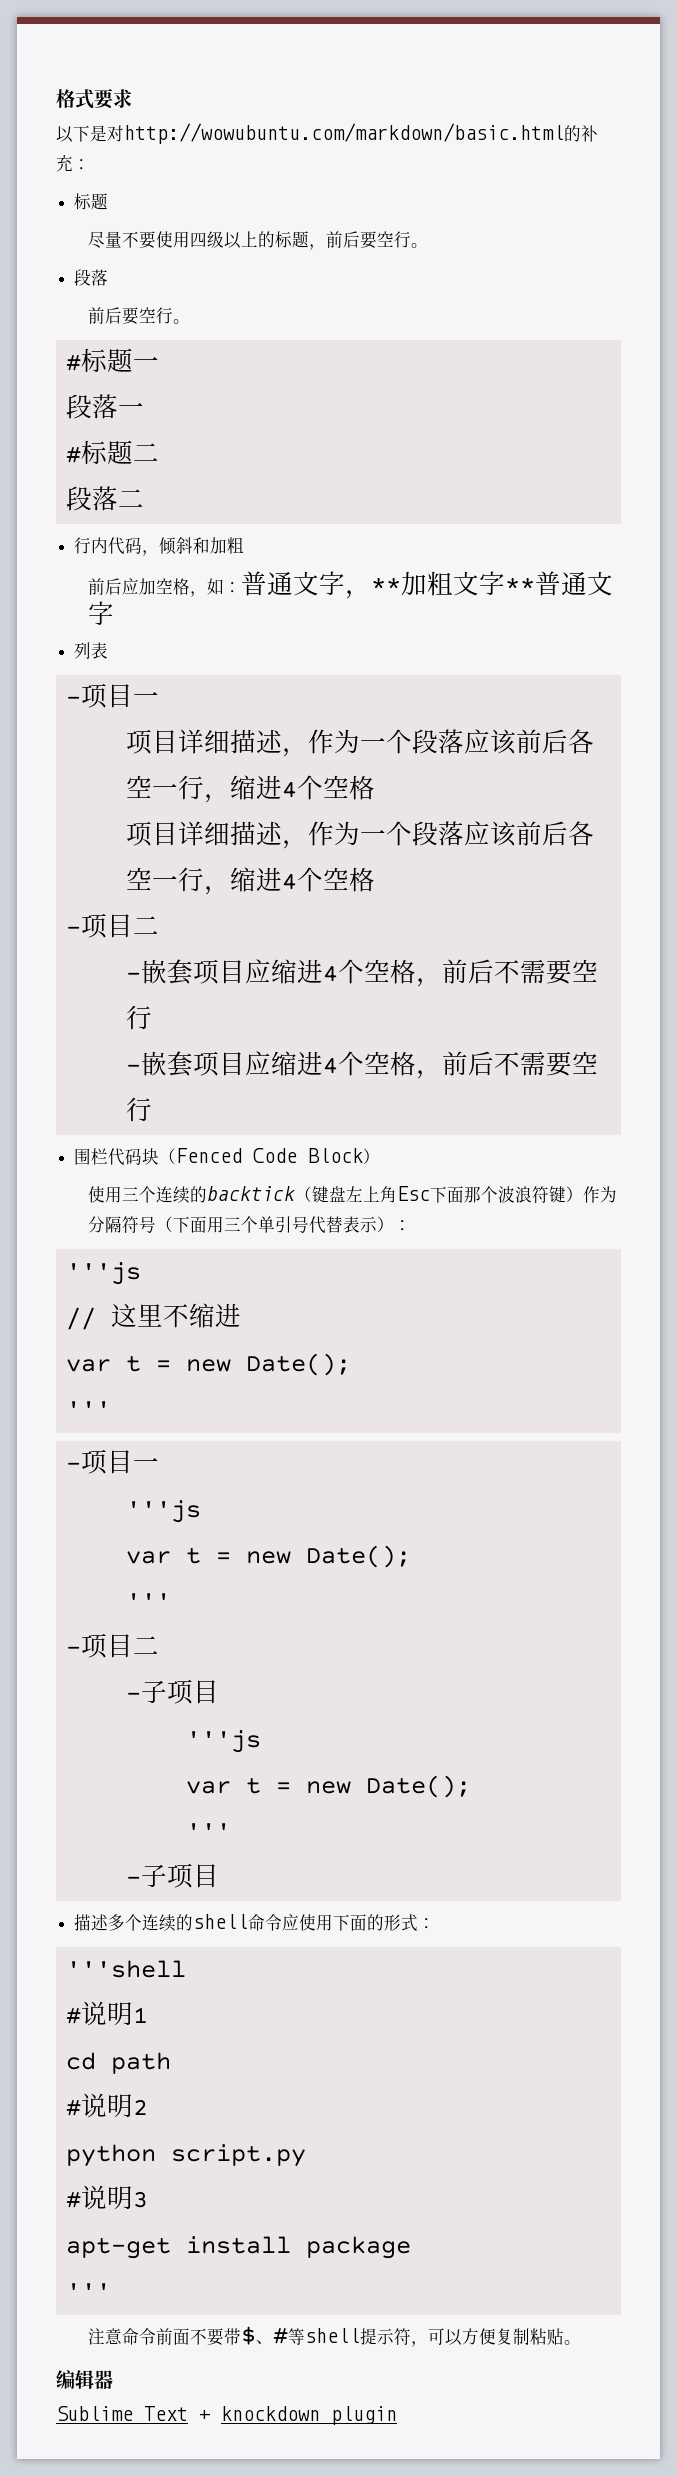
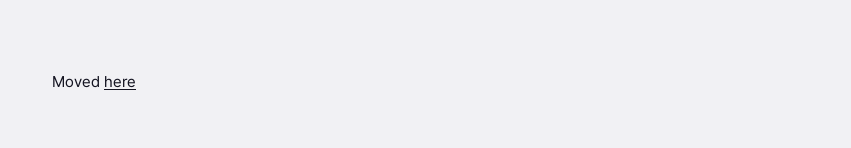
- 格式要求
- 以下是对http://wowubuntu.com/markdown/basic.html的补充：
- 标题
- 尽量不要使用四级以上的标题，前后要空行。
- 段落
- 前后要空行。
- #标题一
- 段落一
- #标题二
- 段落二
- 行内代码，倾斜和加粗
- 前后应加空格，如：普通文字，**加粗文字**普通文字
- 列表
- -项目一
- 项目详细描述，作为一个段落应该前后各空一行，缩进4个空格
- 项目详细描述，作为一个段落应该前后各空一行，缩进4个空格
- -项目二
- -嵌套项目应缩进4个空格，前后不需要空行
- -嵌套项目应缩进4个空格，前后不需要空行
- 围栏代码块（Fenced Code Block）
- 使用三个连续的backtick（键盘左上角Esc下面那个波浪符键）作为分隔符号（下面用三个单引号代替表示）：
- '''js
- // 这里不缩进
- var t = new Date();
- '''
- -项目一
- '''js
- var t = new Date();
- '''
- -项目二
- -子项目
- '''js
- var t = new Date();
- '''
- -子项目
- 描述多个连续的shell命令应使用下面的形式：
- '''shell
- #说明1
- cd path
- #说明2
- python script.py
- #说明3
- apt-get install package
- '''
- 注意命令前面不要带$、#等shell提示符，可以方便复制粘贴。
- 编辑器
- Sublime Text + knockdown plugin
+ Moved here

